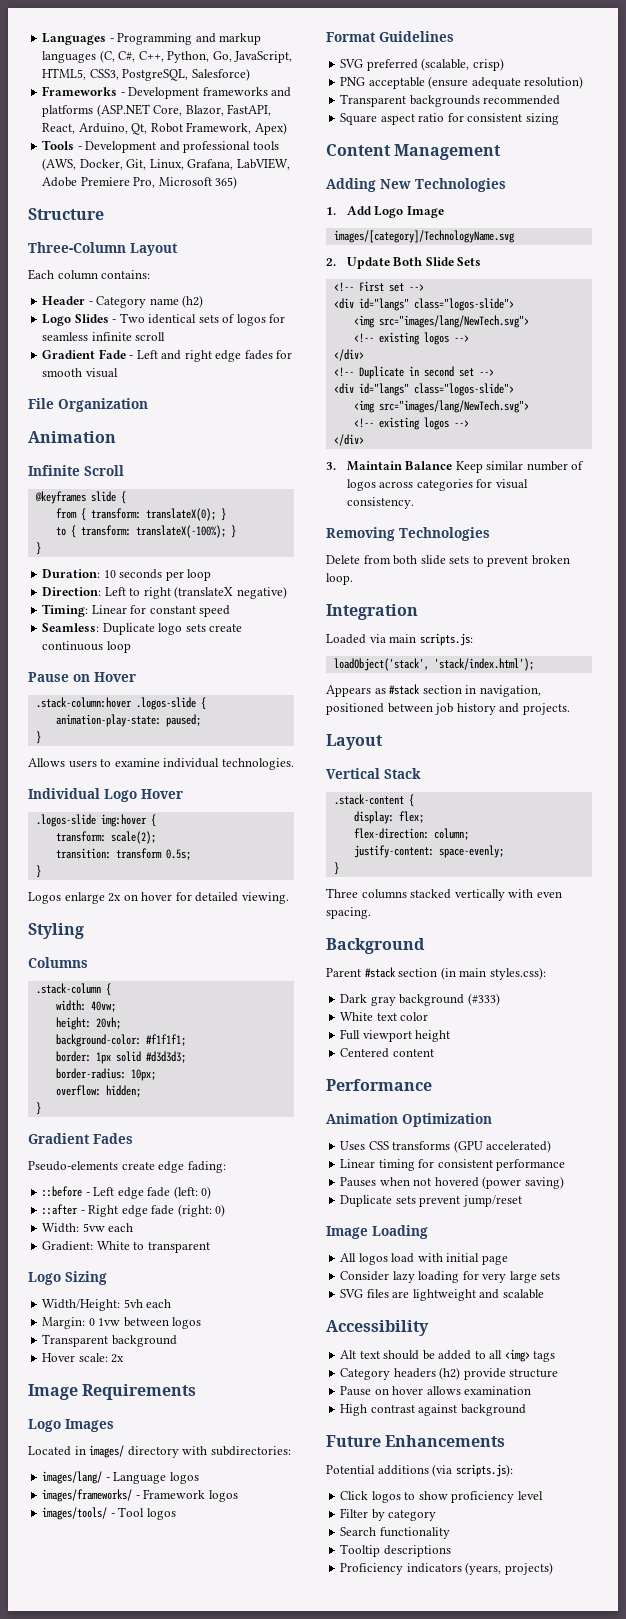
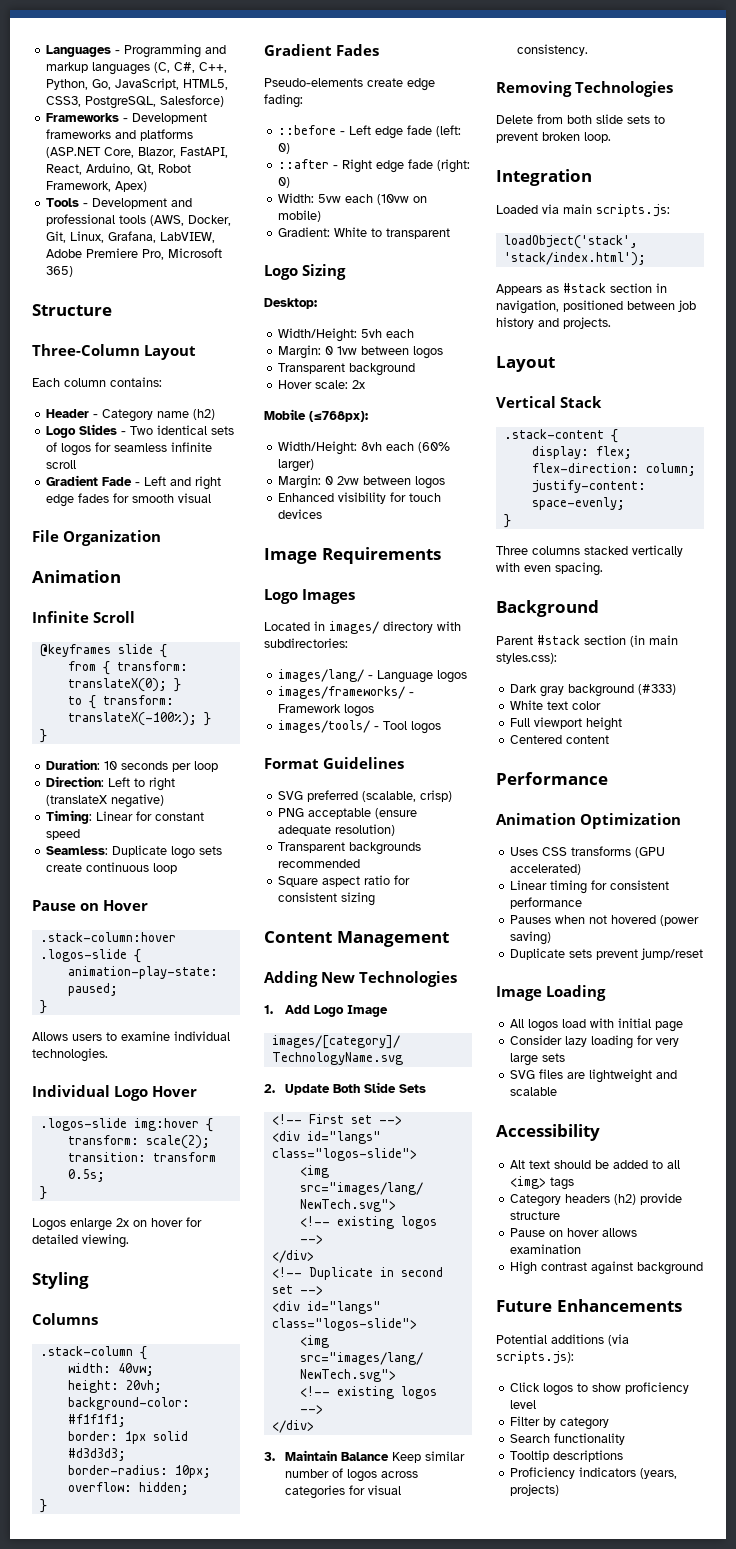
- Width: 5vw each
+ Width: 5vw each (10vw on mobile)
+ Desktop:
+ Mobile (≤768px):
+ Width/Height: 8vh each (60% larger)
+ Margin: 0 2vw between logos
+ Enhanced visibility for touch devices

